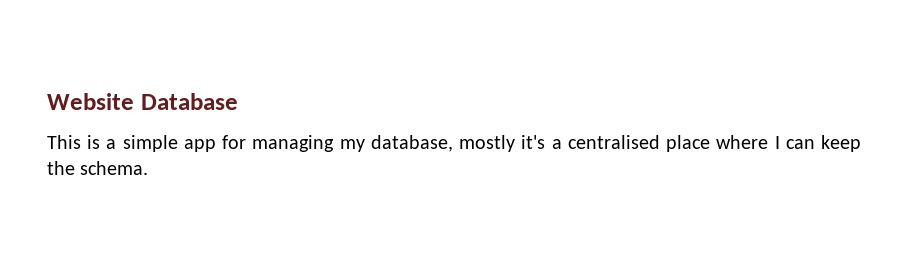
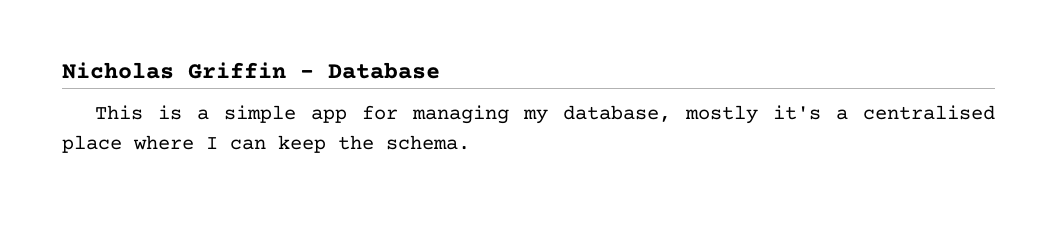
- Website Database
+ Nicholas Griffin - Database

